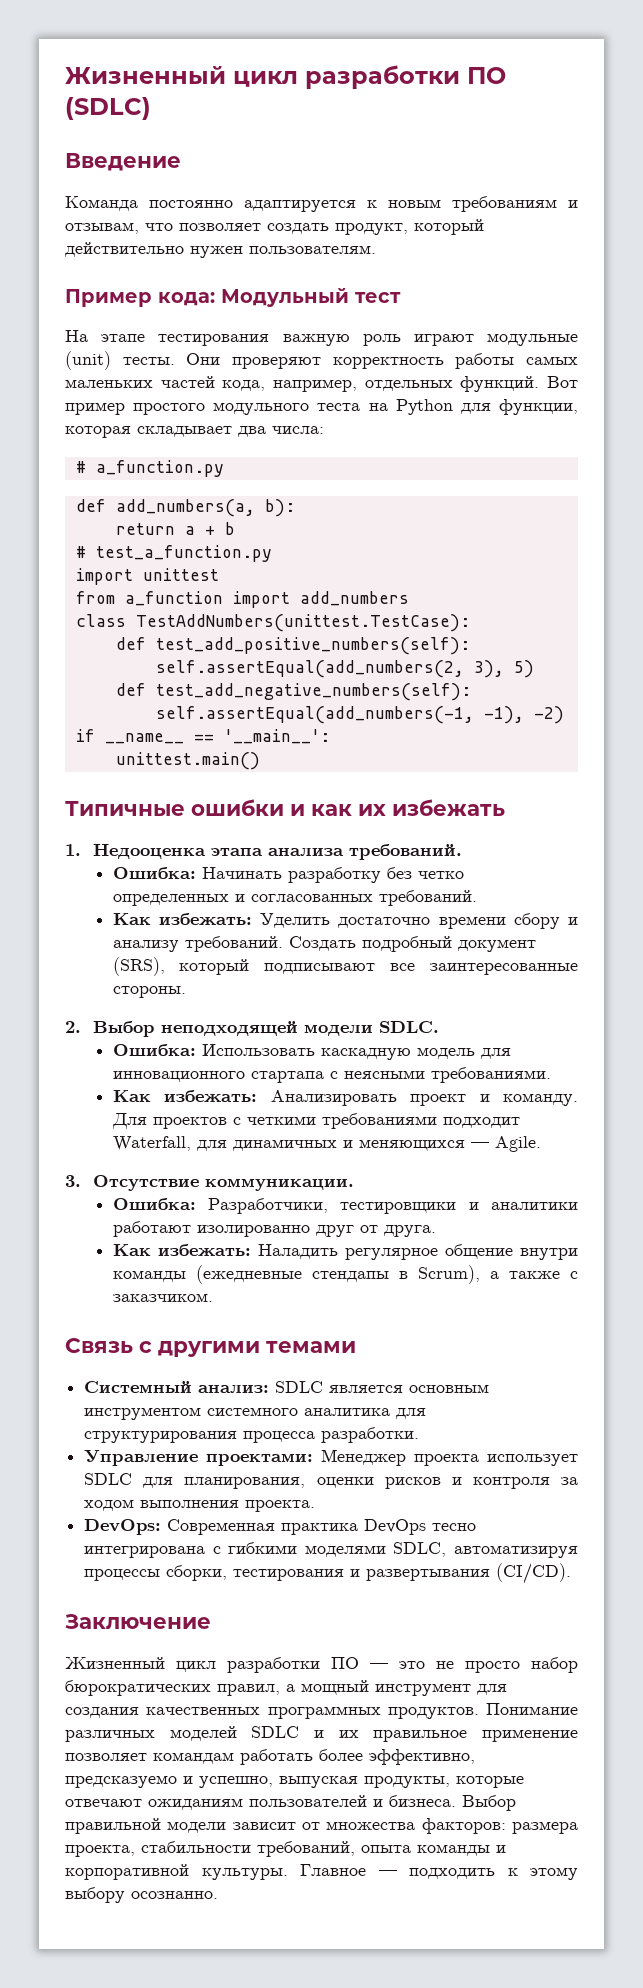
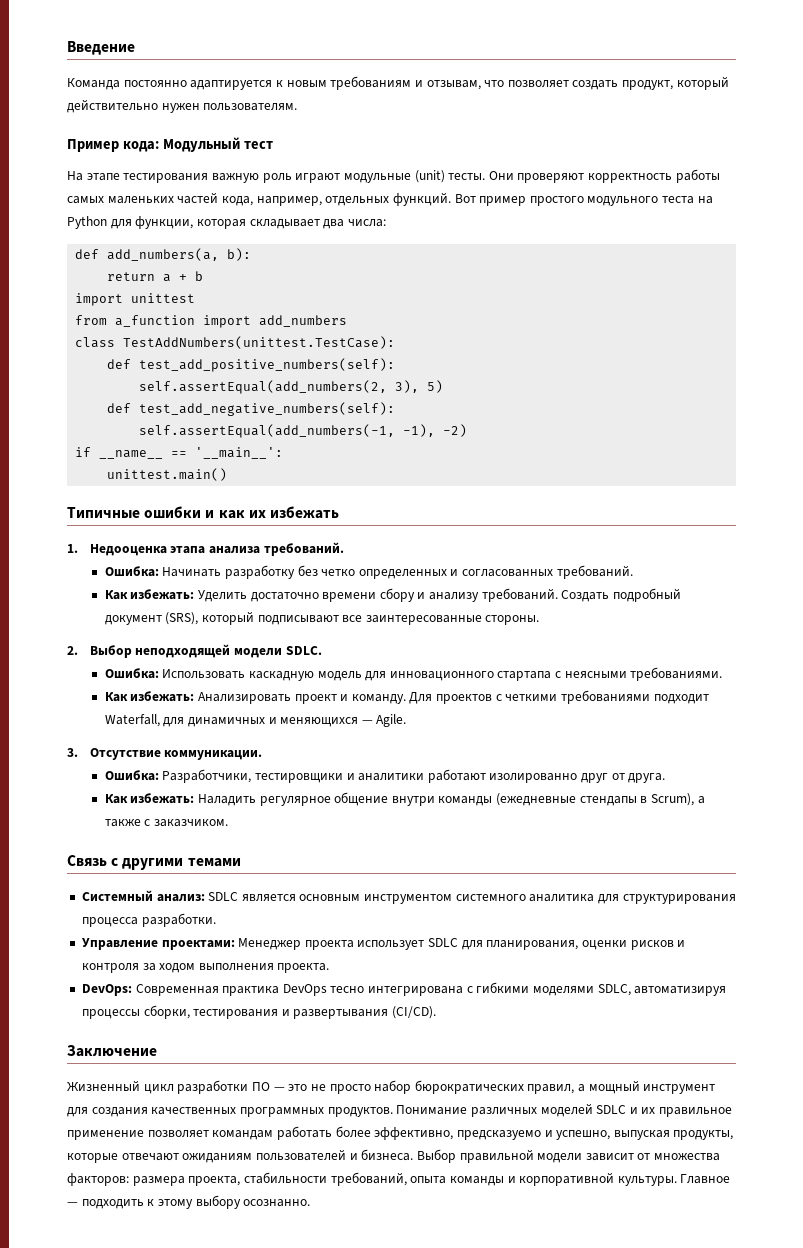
- Жизненный цикл разработки ПО (SDLC)
- # a_function.py
- # test_a_function.py

